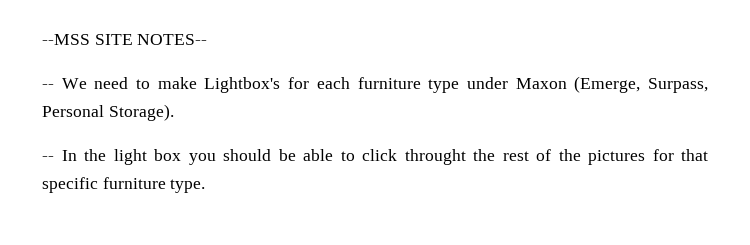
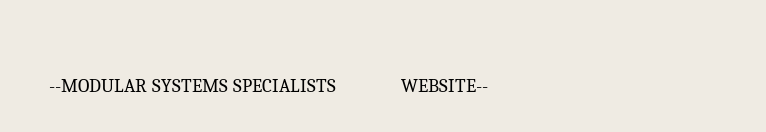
- --MSS SITE NOTES--
- -- We need to make Lightbox's for each furniture type under Maxon (Emerge, Surpass, Personal Storage).
- -- In the light box you should be able to click throught the rest of the pictures for that specific furniture type.
+ --MODULAR SYSTEMS SPECIALISTS WEBSITE--

